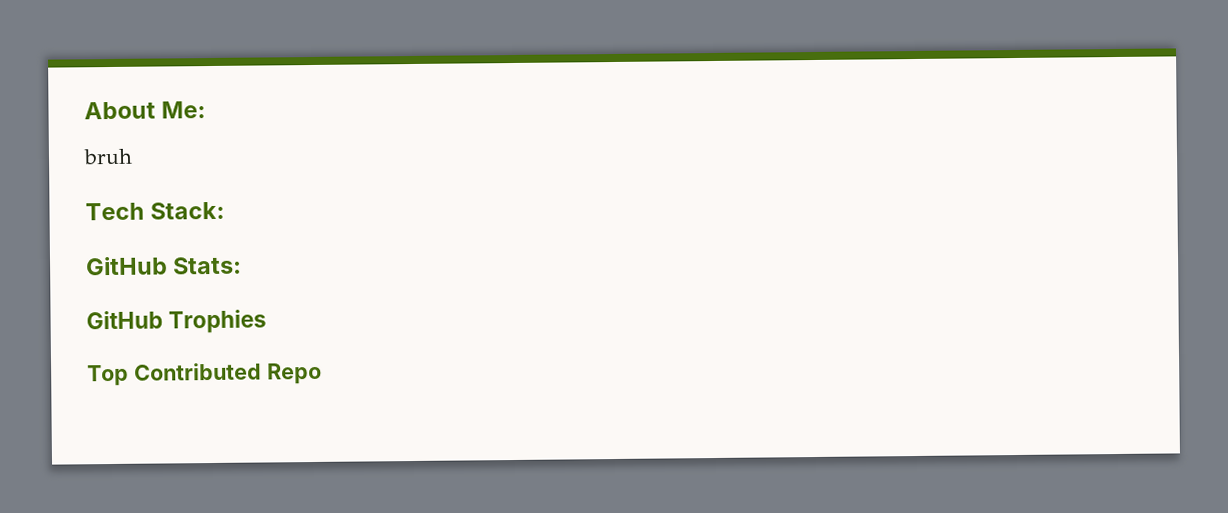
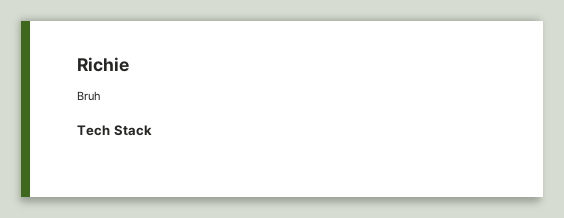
- About Me:
- bruh
- Tech Stack:
- GitHub Stats:
- GitHub Trophies
- Top Contributed Repo
+ Richie
+ Bruh
+ Tech Stack

